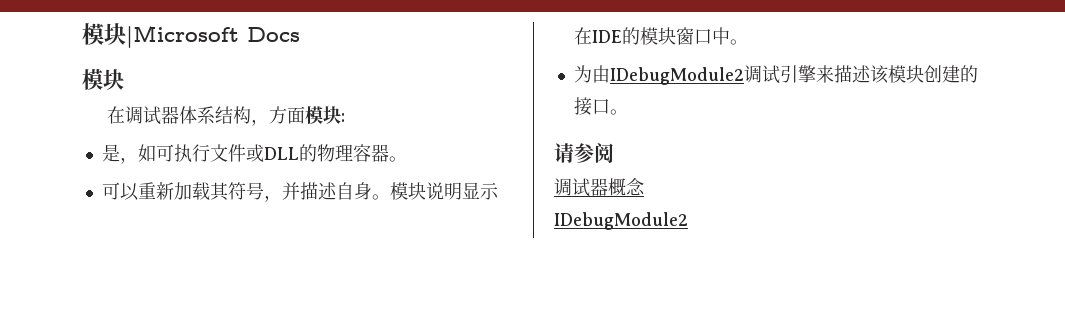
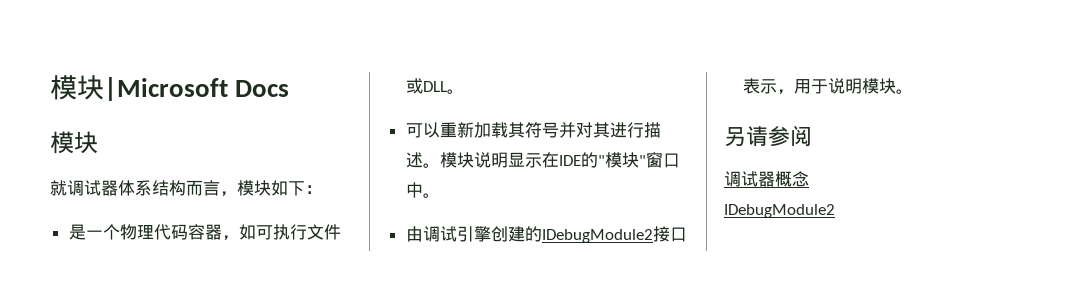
- 在调试器体系结构，方面模块:
- 是，如可执行文件或DLL的物理容器。
+ 就调试器体系结构而言，模块如下：
+ 是一个物理代码容器，如可执行文件或DLL。
- 可以重新加载其符号，并描述自身。
+ 可以重新加载其符号并对其进行描述。
- 模块说明显示在IDE的模块窗口中。
+ 模块说明显示在IDE的"模块"窗口中。
- 为由IDebugModule2调试引擎来描述该模块创建的接口。
- 请参阅
+ 由调试引擎创建的IDebugModule2接口表示，用于说明模块。
+ 另请参阅

